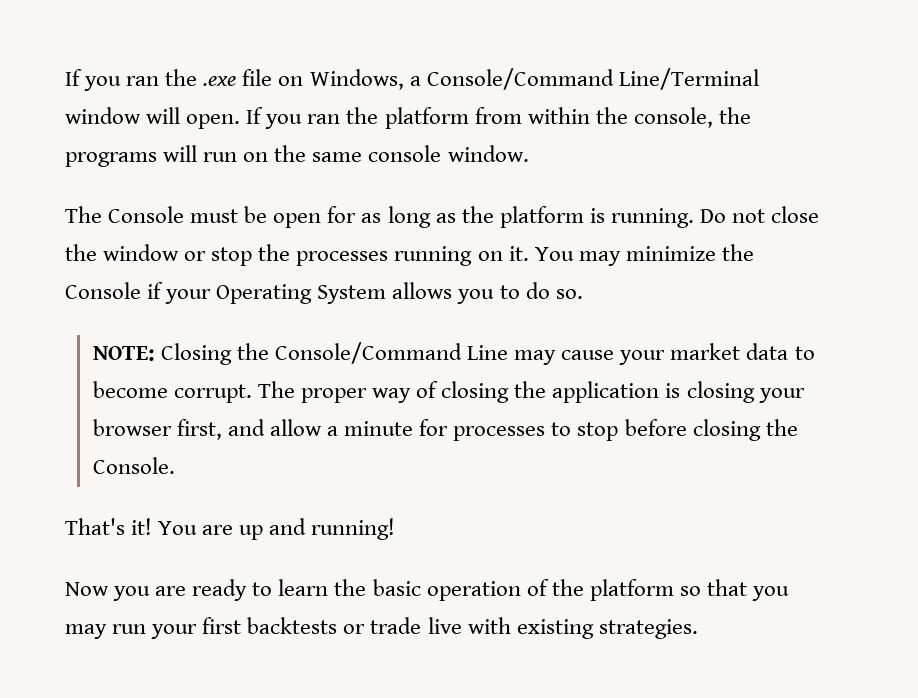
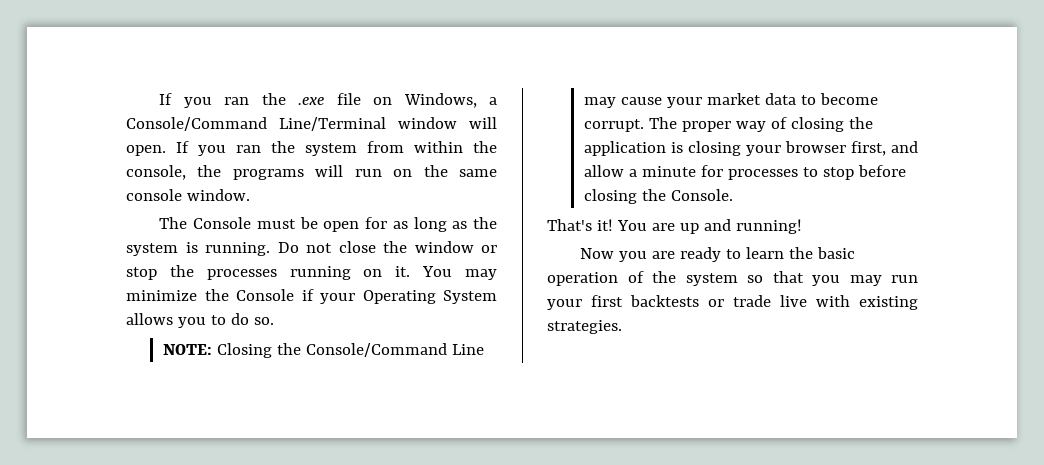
- If you ran the platform from within the console, the programs will run on the same console window.
+ If you ran the system from within the console, the programs will run on the same console window.
- The Console must be open for as long as the platform is running.
+ The Console must be open for as long as the system is running.
- Now you are ready to learn the basic operation of the platform so that you may run your first backtests or trade live with existing strategies.
+ Now you are ready to learn the basic operation of the system so that you may run your first backtests or trade live with existing strategies.

